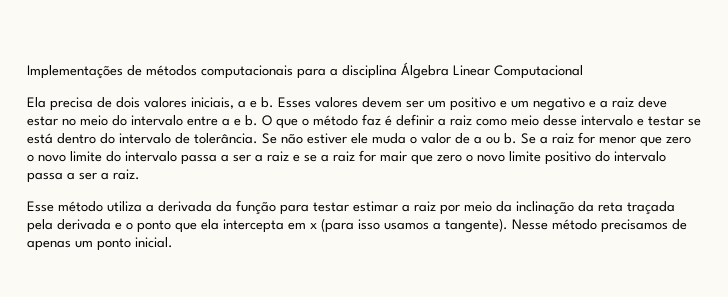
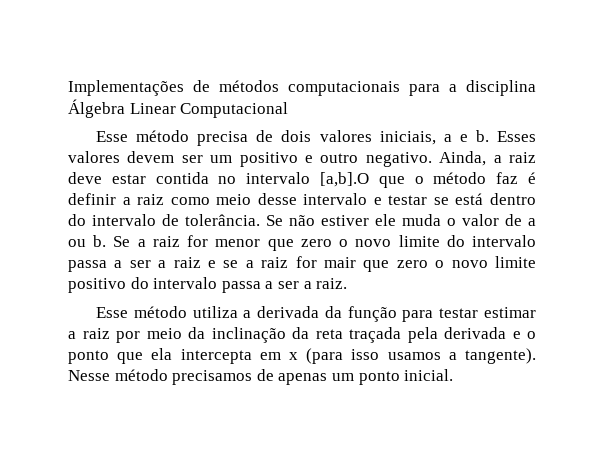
- Ela precisa de dois valores iniciais, a e b.
+ Esse método precisa de dois valores iniciais, a e b.
- Esses valores devem ser um positivo e um negativo e a raiz deve estar no meio do intervalo entre a e b. O que o método faz é definir a raiz como meio desse intervalo e testar se está dentro do intervalo de tolerância.
+ Esses valores devem ser um positivo e outro negativo. Ainda, a raiz deve estar contida no intervalo [a,b].O que o método faz é definir a raiz como meio desse intervalo e testar se está dentro do intervalo de tolerância.

